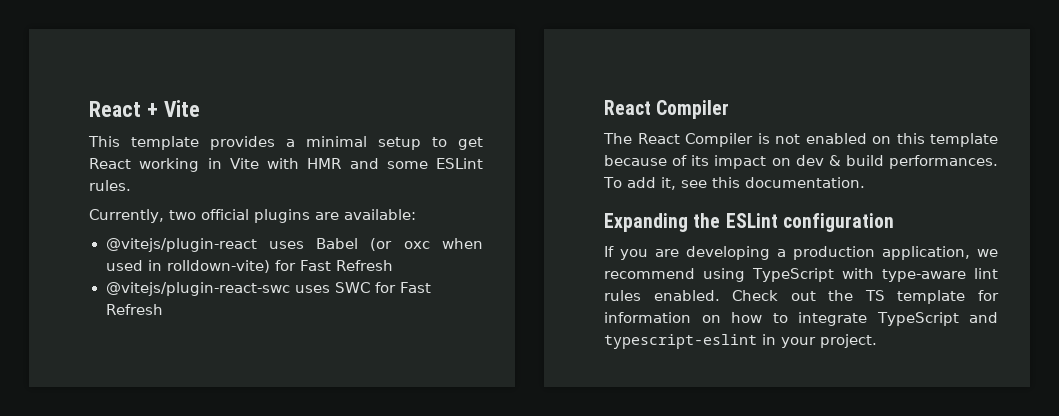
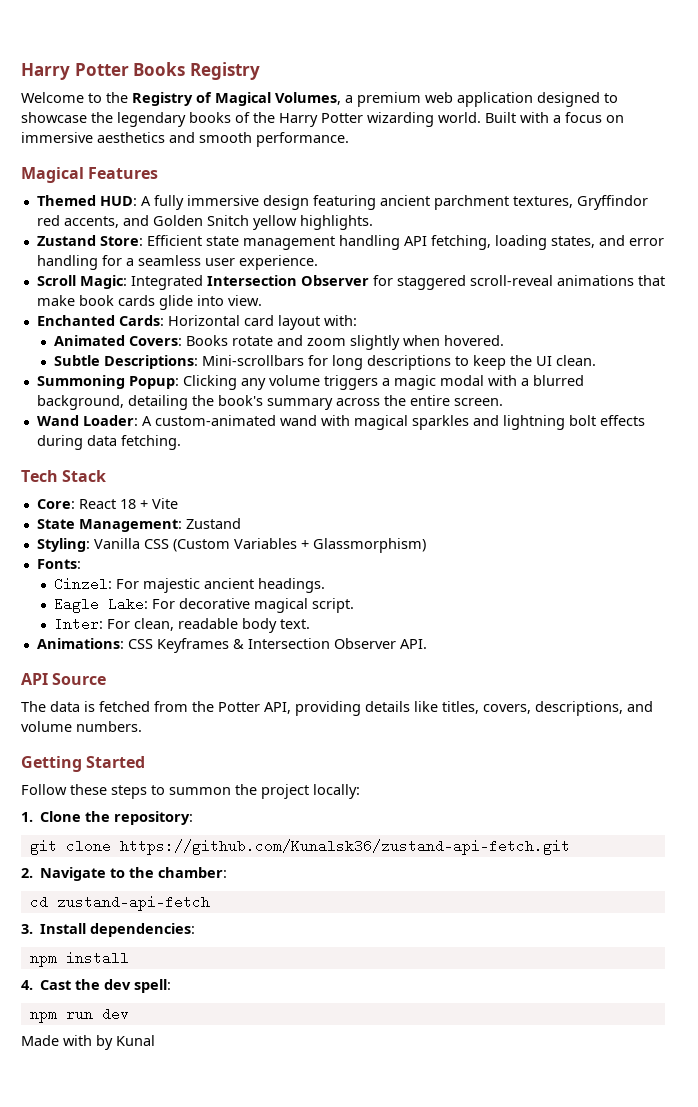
- React + Vite
- This template provides a minimal setup to get React working in Vite with HMR and some ESLint rules.
- Currently, two official plugins are available:
- @vitejs/plugin-react uses Babel (or oxc when used in rolldown-vite) for Fast Refresh
- @vitejs/plugin-react-swc uses SWC for Fast Refresh
- React Compiler
- The React Compiler is not enabled on this template because of its impact on dev & build performances. To add it, see this documentation.
- Expanding the ESLint configuration
- If you are developing a production application, we recommend using TypeScript with type-aware lint rules enabled. Check out the TS template for information on how to integrate TypeScript and typescript-eslint in your project.
+ Harry Potter Books Registry
+ Welcome to the Registry of Magical Volumes, a premium web application designed to showcase the legendary books of the Harry Potter wizarding world. Built with a focus on immersive aesthetics and smooth performance.
+ Magical Features
+ Themed HUD: A fully immersive design featuring ancient parchment textures, Gryffindor red accents, and Golden Snitch yellow highlights.
+ Zustand Store: Efficient state management handling API fetching, loading states, and error handling for a seamless user experience.
+ Scroll Magic: Integrated Intersection Observer for staggered scroll-reveal animations that make book cards glide into view.
+ Enchanted Cards: Horizontal card layout with:
+ Animated Covers: Books rotate and zoom slightly when hovered.
+ Subtle Descriptions: Mini-scrollbars for long descriptions to keep the UI clean.
+ Summoning Popup: Clicking any volume triggers a magic modal with a blurred background, detailing the book's summary across the entire screen.
+ Wand Loader: A custom-animated wand with magical sparkles and lightning bolt effects during data fetching.
+ Tech Stack
+ Core: React 18 + Vite
+ State Management: Zustand
+ Styling: Vanilla CSS (Custom Variables + Glassmorphism)
+ Fonts:
+ Cinzel: For majestic ancient headings.
+ Eagle Lake: For decorative magical script.
+ Inter: For clean, readable body text.
+ Animations: CSS Keyframes & Intersection Observer API.
+ API Source
+ The data is fetched from the Potter API, providing details like titles, covers, descriptions, and volume numbers.
+ Getting Started
+ Follow these steps to summon the project locally:
+ 1. Clone the repository:
+ git clone https://github.com/Kunalsk36/zustand-api-fetch.git
+ 2. Navigate to the chamber:
+ cd zustand-api-fetch
+ 3. Install dependencies:
+ npm install
+ 4. Cast the dev spell:
+ npm run dev
+ Made with by Kunal

